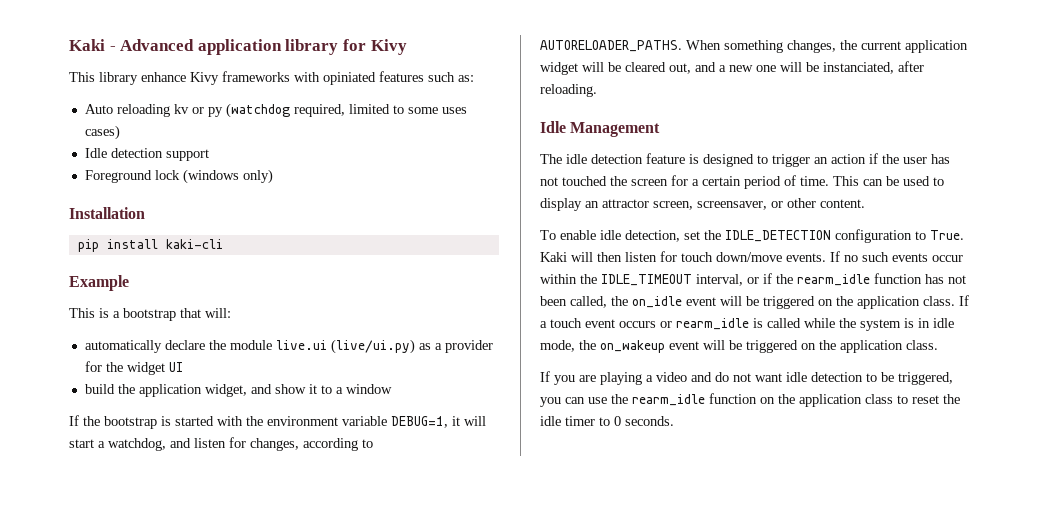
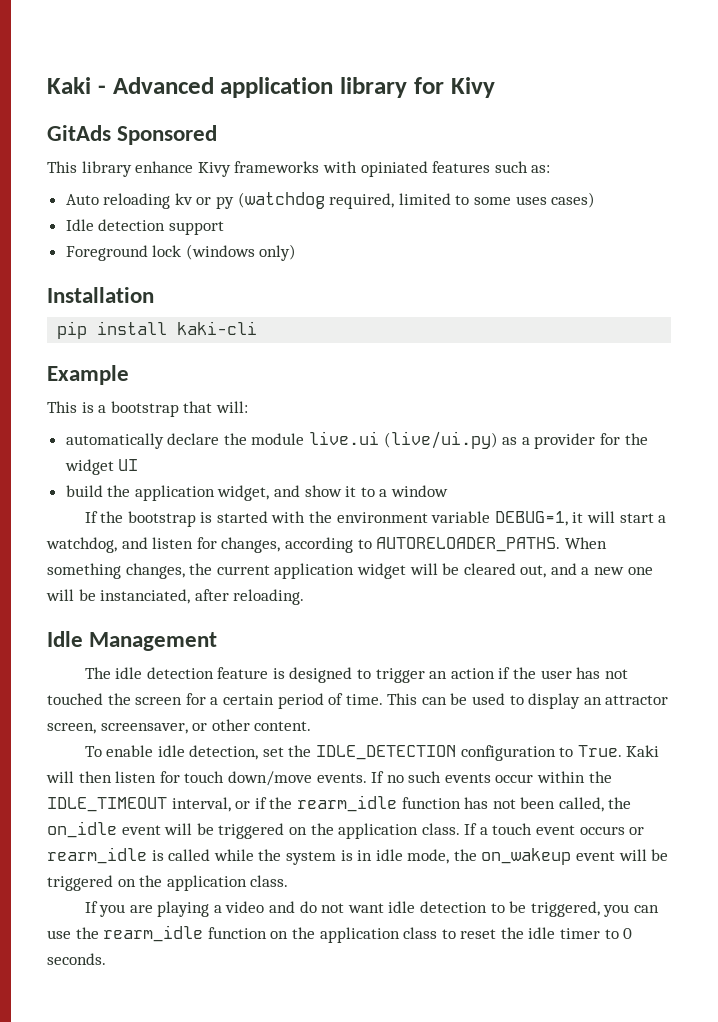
+ GitAds Sponsored

